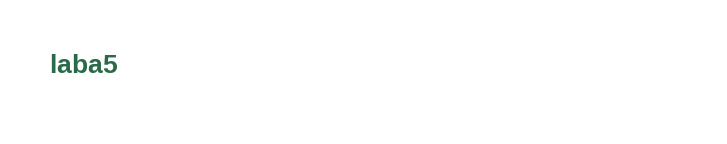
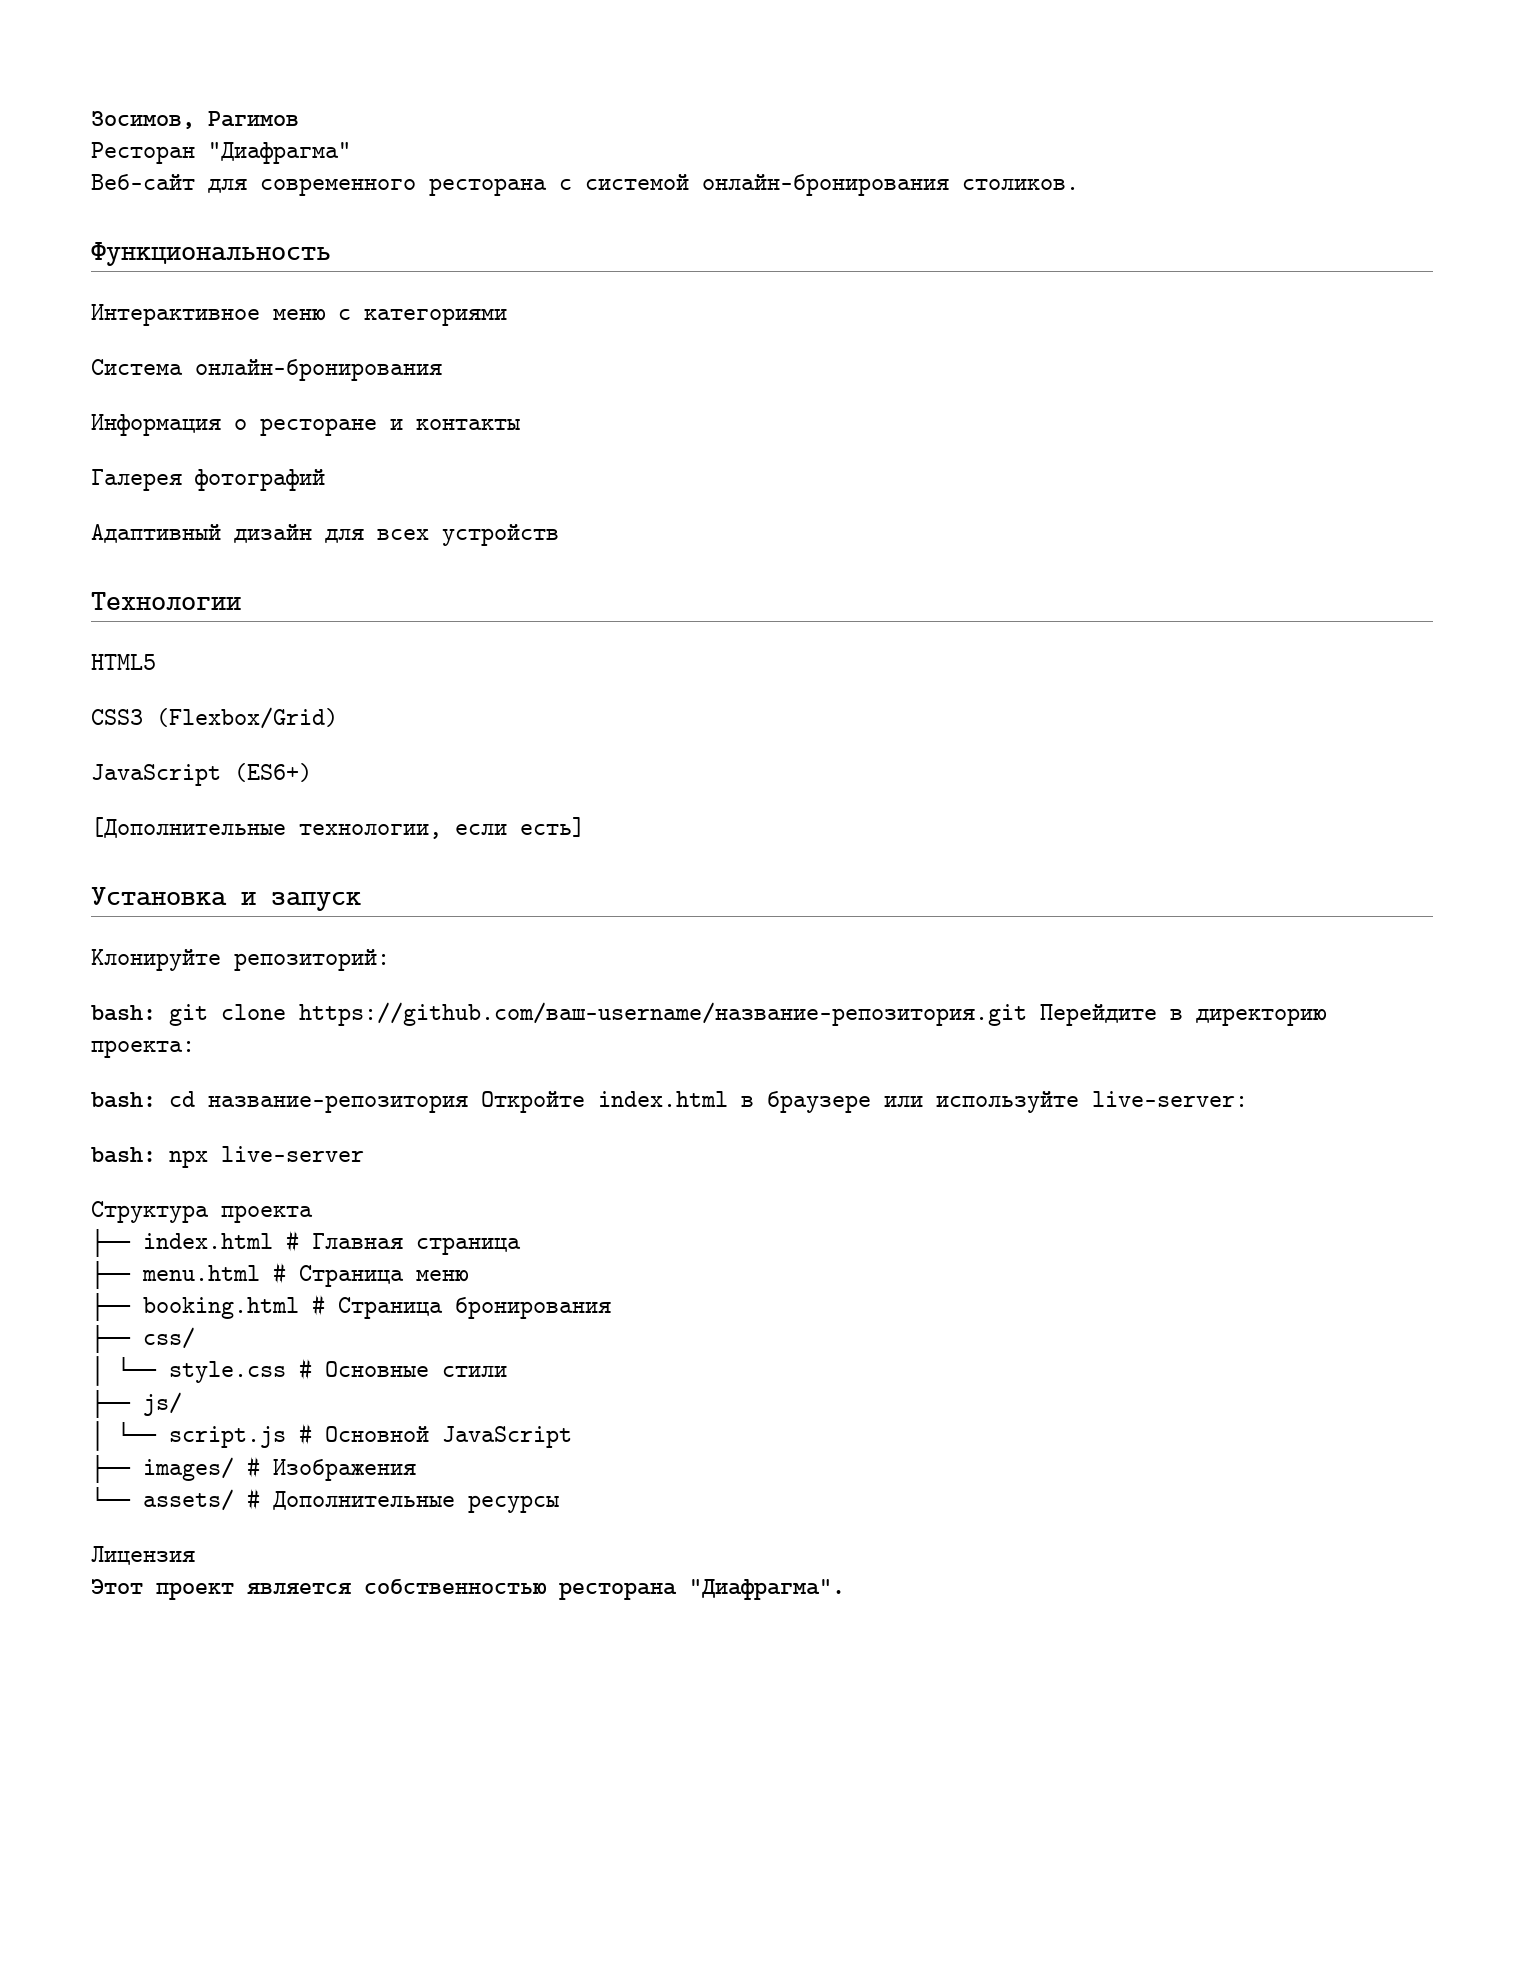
- laba5
+ Зосимов, Рагимов
+ Ресторан "Диафрагма"
+ Веб-сайт для современного ресторана с системой онлайн-бронирования столиков.
+ Функциональность
+ Интерактивное меню с категориями
+ Система онлайн-бронирования
+ Информация о ресторане и контакты
+ Галерея фотографий
+ Адаптивный дизайн для всех устройств
+ Технологии
+ HTML5
+ CSS3 (Flexbox/Grid)
+ JavaScript (ES6+)
+ [Дополнительные технологии, если есть]
+ Установка и запуск
+ Клонируйте репозиторий:
+ bash: git clone https://github.com/ваш-username/название-репозитория.git Перейдите в директорию проекта:
+ bash: cd название-репозитория Откройте index.html в браузере или используйте live-server:
+ bash: npx live-server
+ Структура проекта
+ ├── index.html # Главная страница
+ ├── menu.html # Страница меню
+ ├── booking.html # Страница бронирования
+ ├── css/
+ │ └── style.css # Основные стили
+ ├── js/
+ │ └── script.js # Основной JavaScript
+ ├── images/ # Изображения
+ └── assets/ # Дополнительные ресурсы
+ Лицензия
+ Этот проект является собственностью ресторана "Диафрагма".

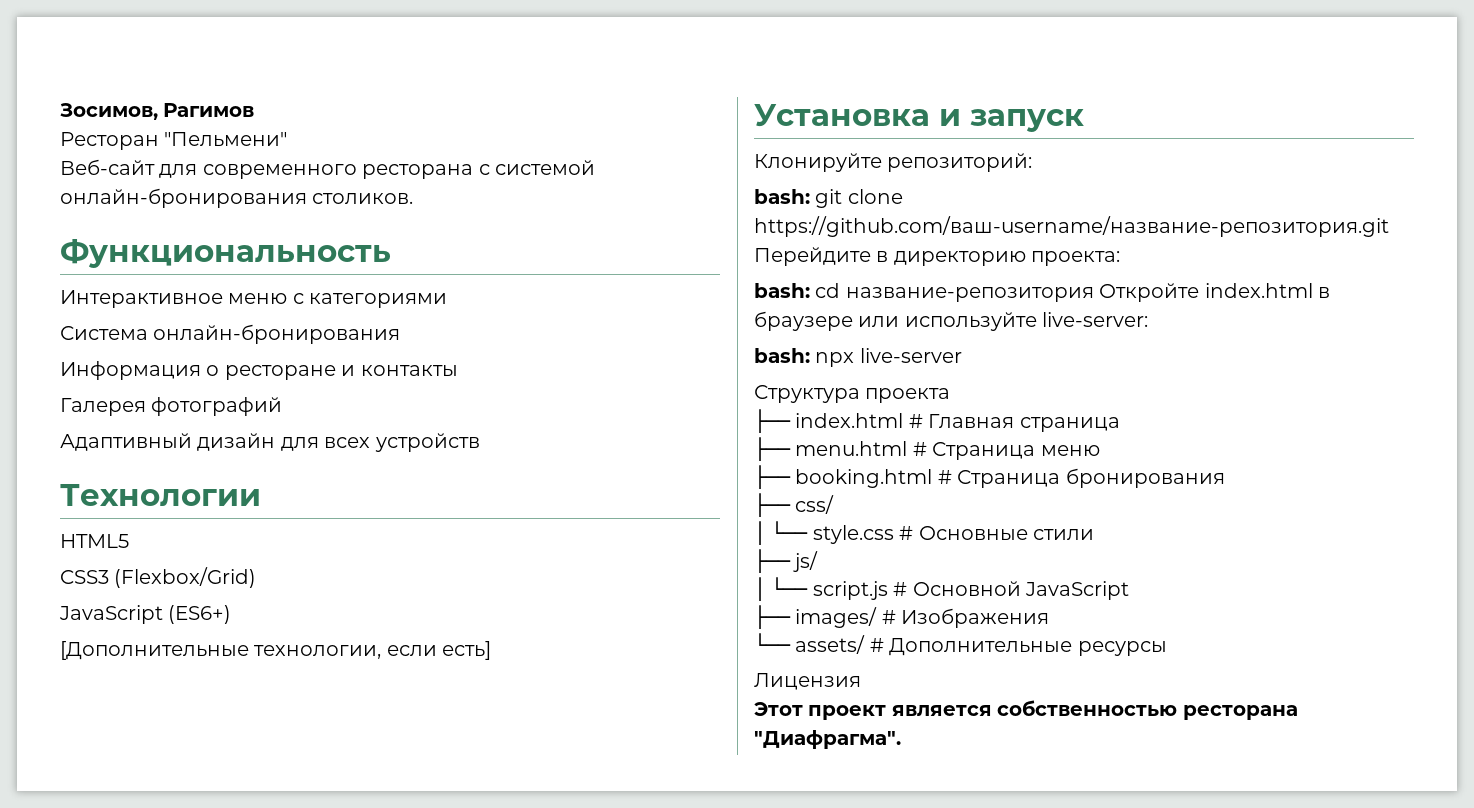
- Ресторан "Диафрагма"
+ Ресторан "Пельмени"

